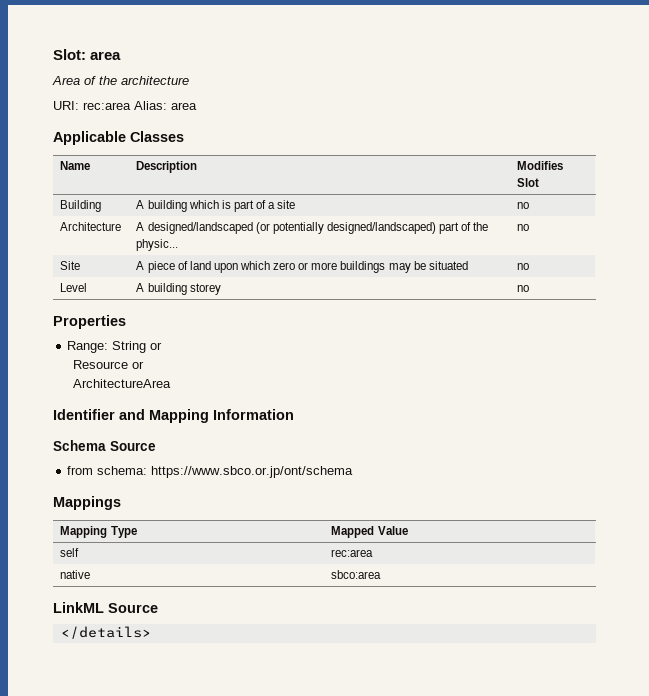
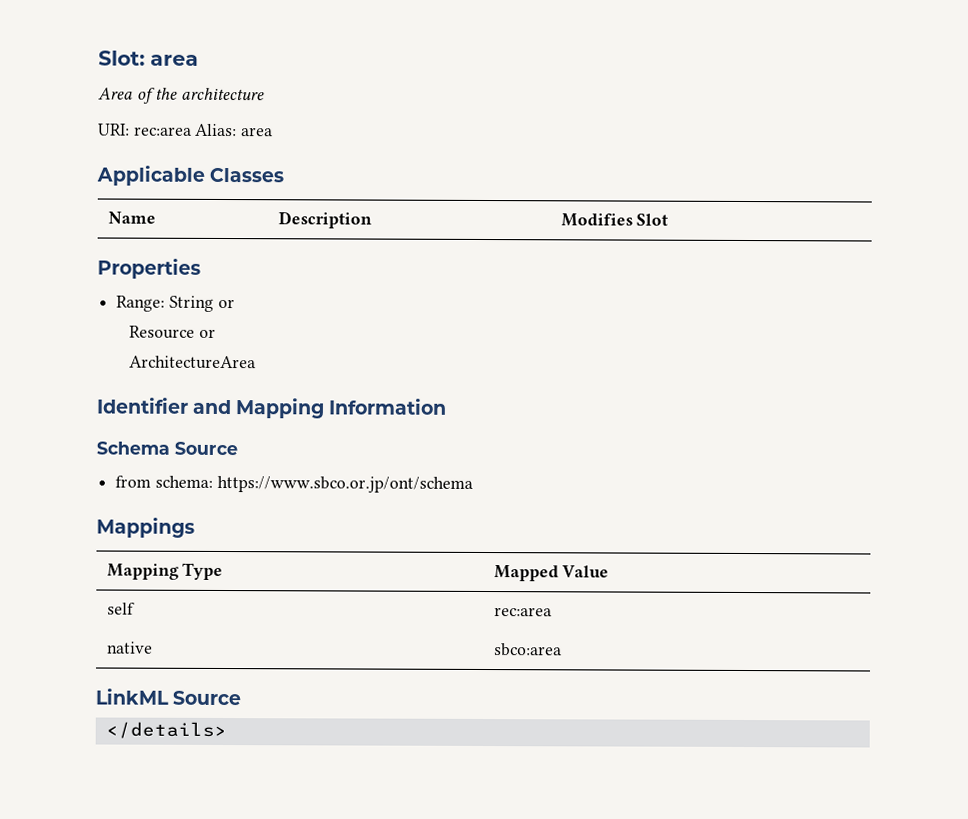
- Building | A building which is part of a site | no
- Architecture | A designed/landscaped (or potentially designed/landscaped) part of the physic... | no
- Site | A piece of land upon which zero or more buildings may be situated | no
- Level | A building storey | no

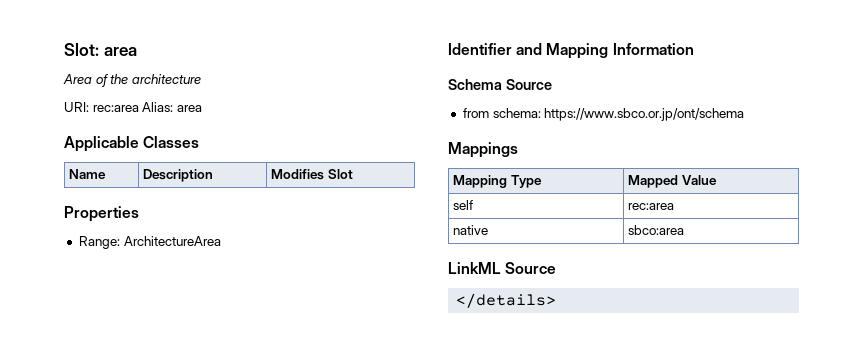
- Range: String or
- Resource or
- ArchitectureArea
+ Range: ArchitectureArea

